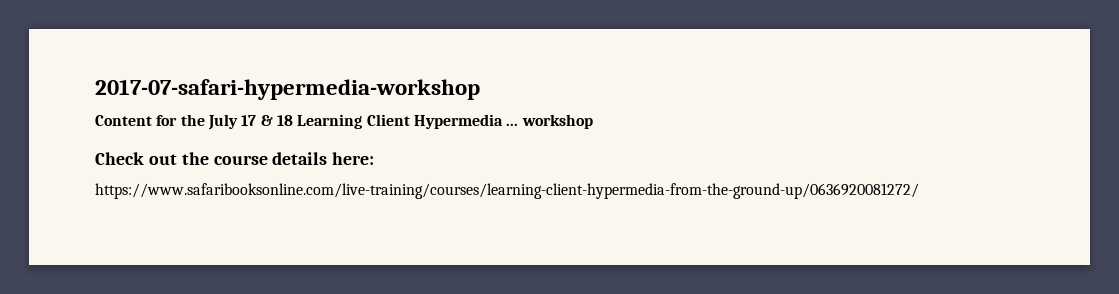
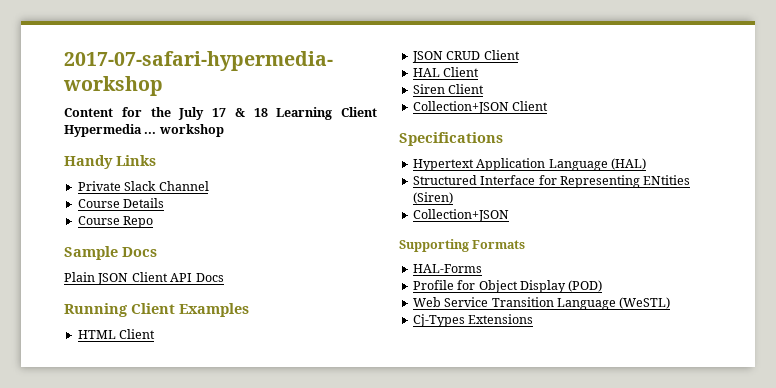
- Check out the course details here:
- https://www.safaribooksonline.com/live-training/courses/learning-client-hypermedia-from-the-ground-up/0636920081272/
+ Handy Links
+ Private Slack Channel
+ Course Details
+ Course Repo
+ Sample Docs
+ Plain JSON Client API Docs
+ Running Client Examples
+ HTML Client
+ JSON CRUD Client
+ HAL Client
+ Siren Client
+ Collection+JSON Client
+ Specifications
+ Hypertext Application Language (HAL)
+ Structured Interface for Representing ENtities (Siren)
+ Collection+JSON
+ Supporting Formats
+ HAL-Forms
+ Profile for Object Display (POD)
+ Web Service Transition Language (WeSTL)
+ Cj-Types Extensions

